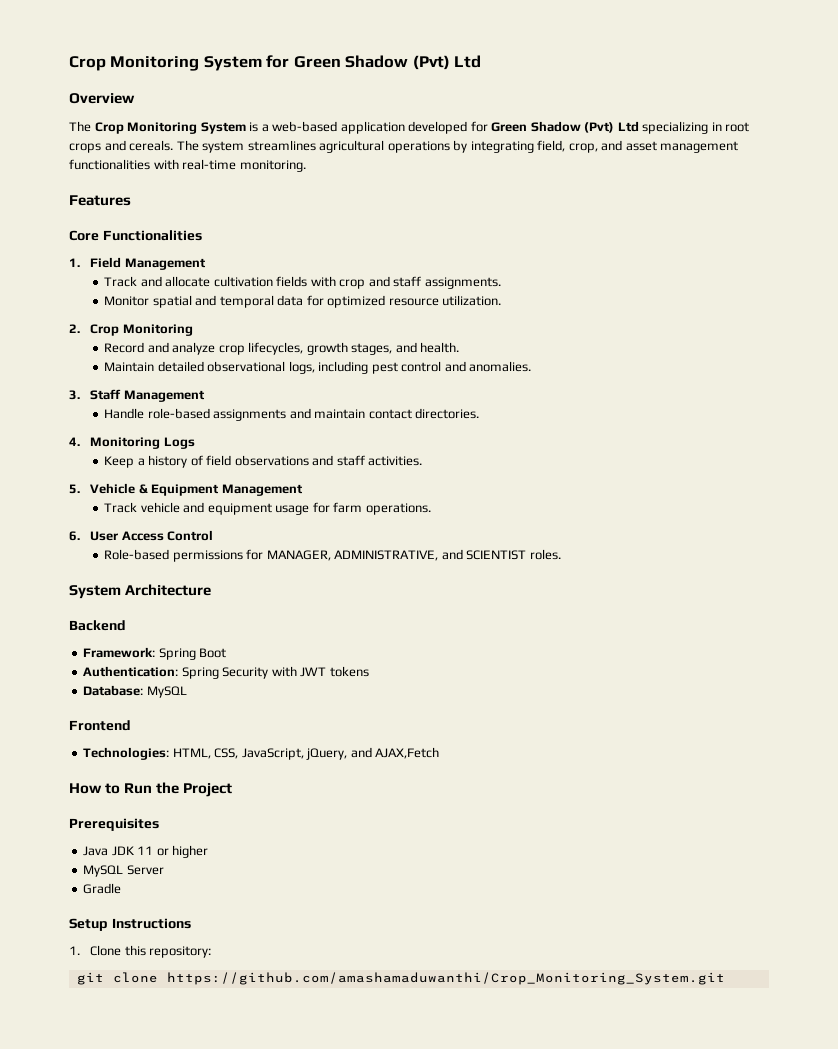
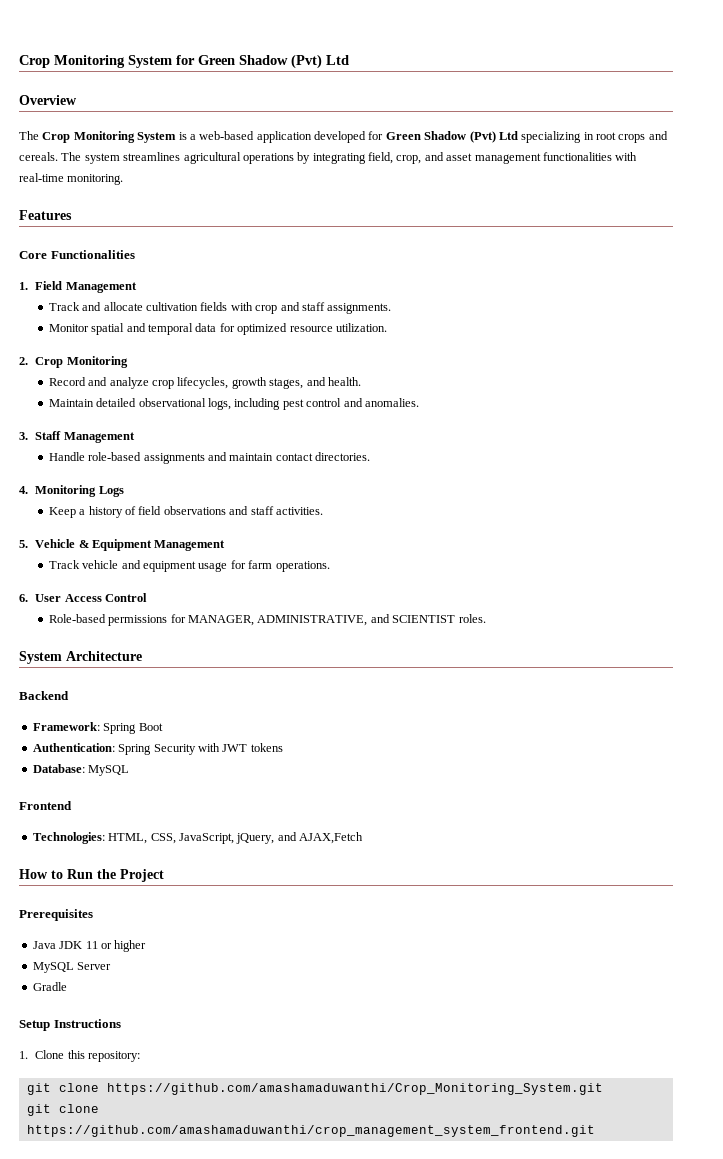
+ git clone https://github.com/amashamaduwanthi/crop_management_system_frontend.git

